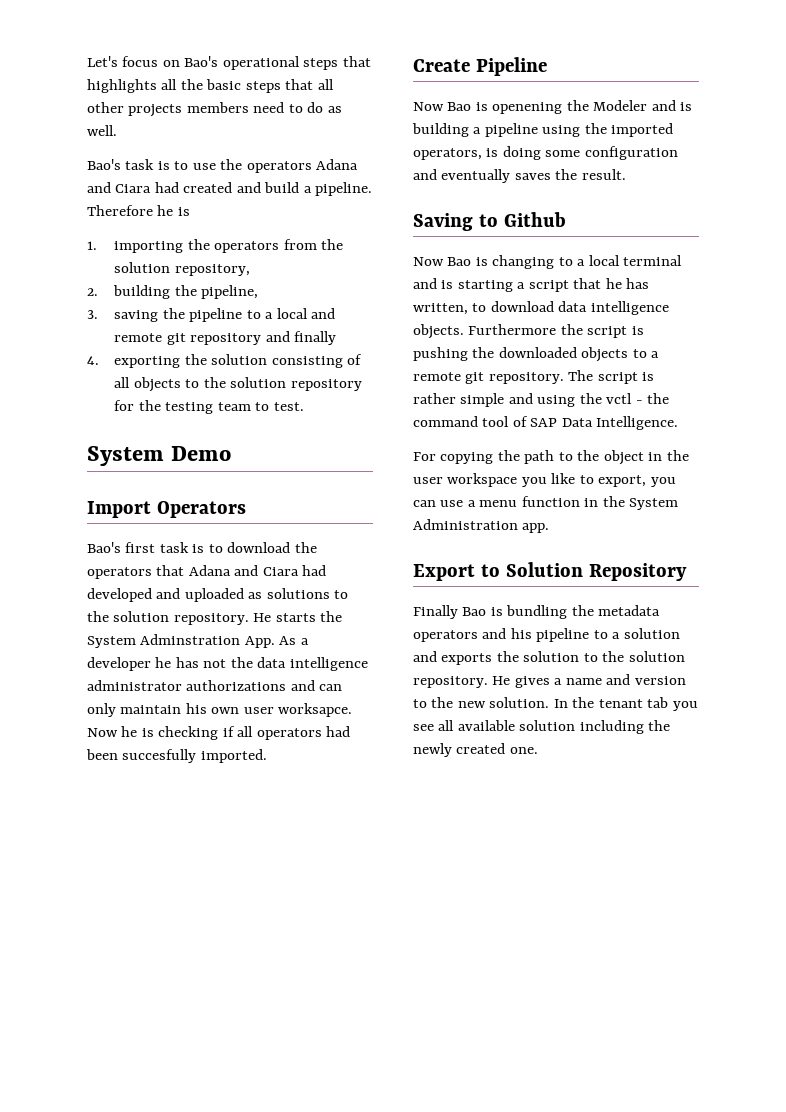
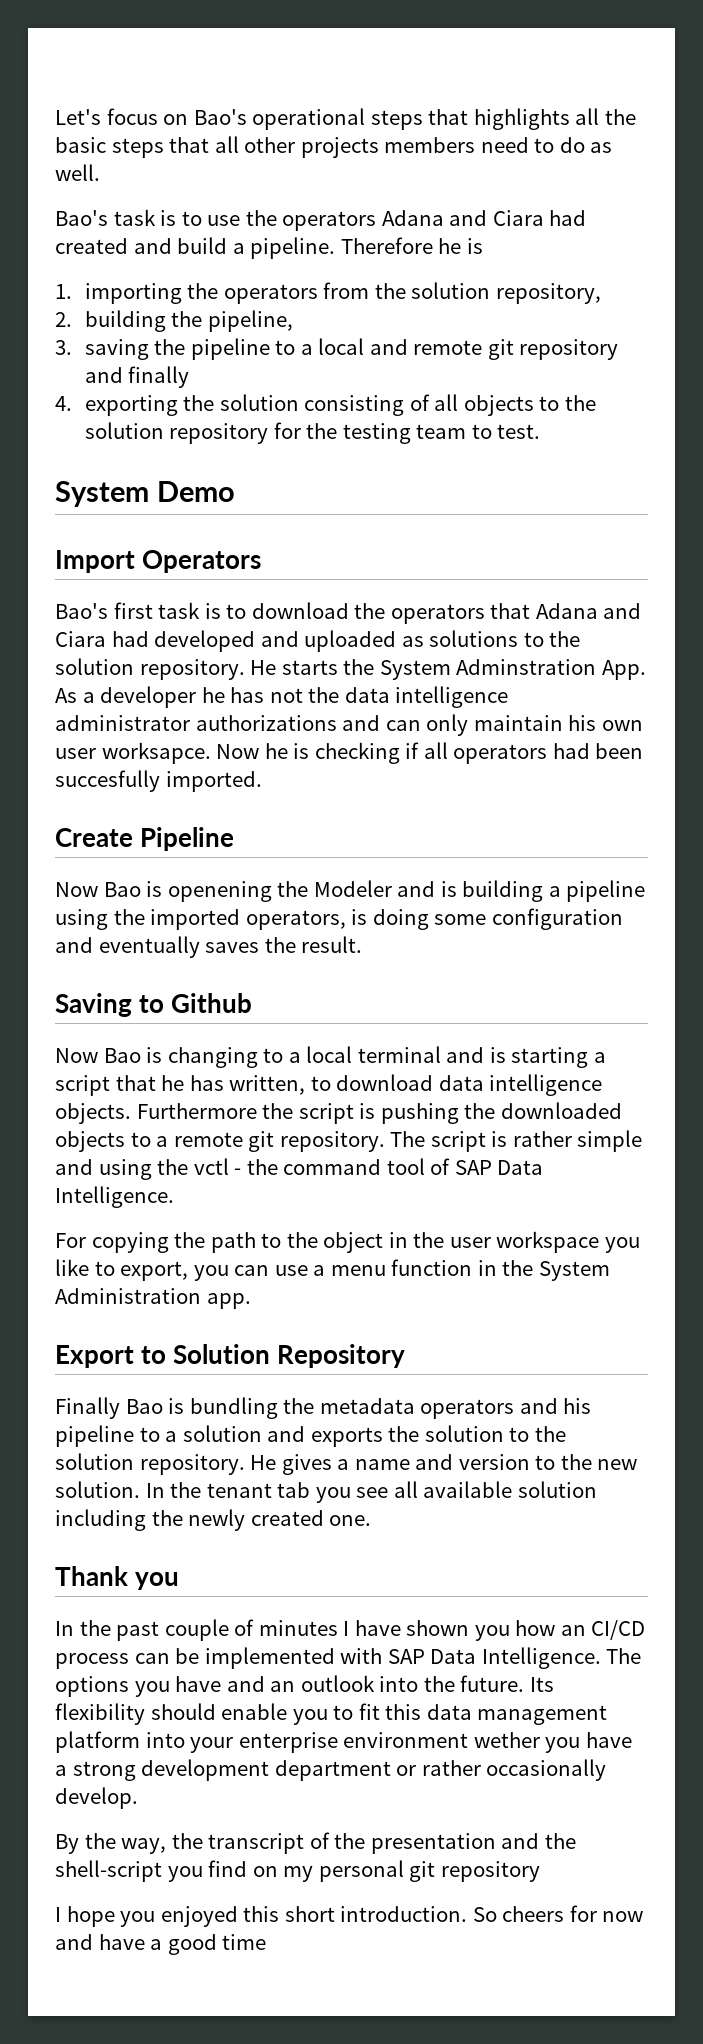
+ Thank you
+ In the past couple of minutes I have shown you how an CI/CD process can be implemented with SAP Data Intelligence. The options you have and an outlook into the future. Its flexibility should enable you to fit this data management platform into your enterprise environment wether you have a strong development department or rather occasionally develop.
+ By the way, the transcript of the presentation and the shell-script you find on my personal git repository
+ I hope you enjoyed this short introduction. So cheers for now and have a good time

